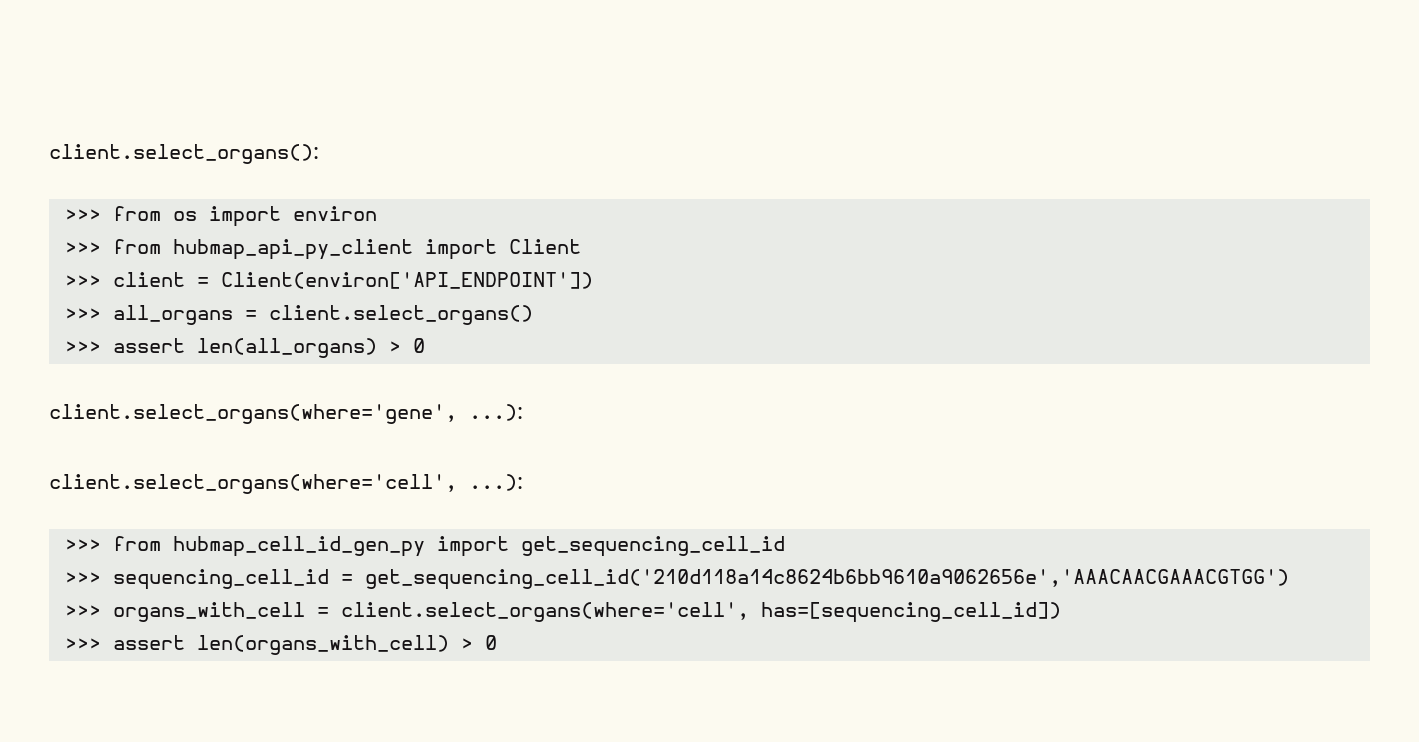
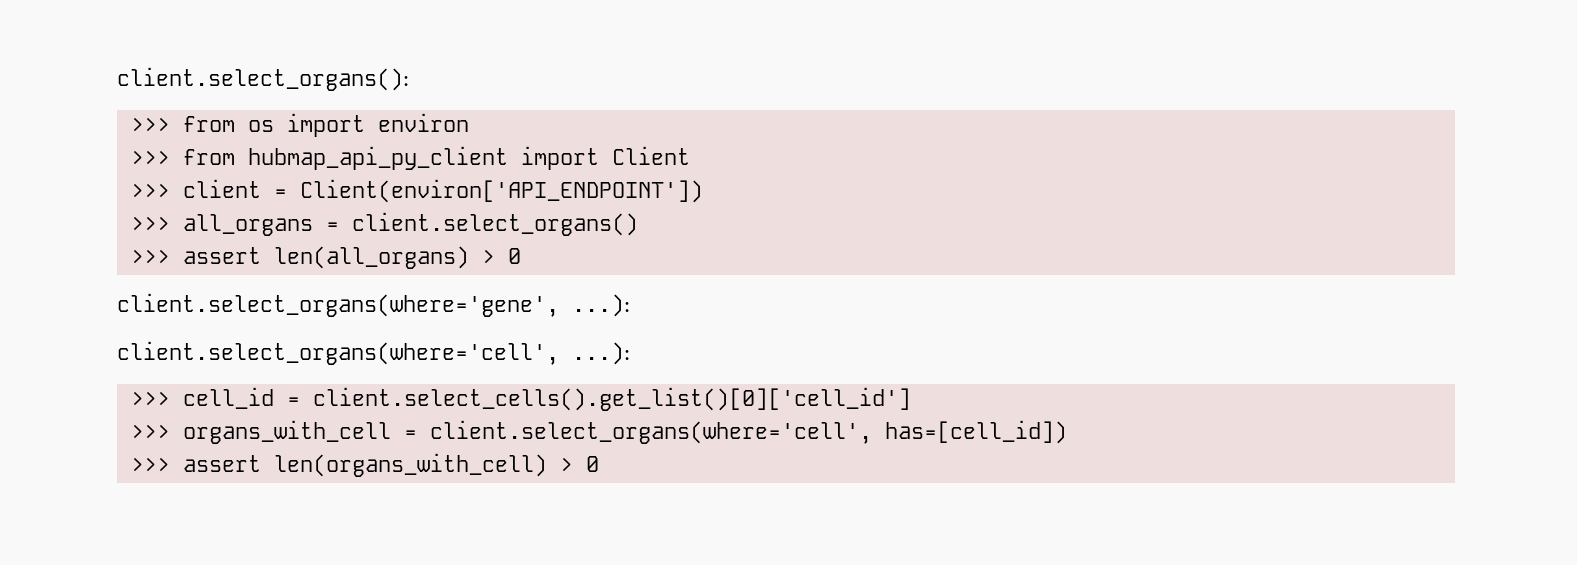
- >>> from hubmap_cell_id_gen_py import get_sequencing_cell_id
- >>> sequencing_cell_id = get_sequencing_cell_id('210d118a14c8624b6bb9610a9062656e','AAACAACGAAACGTGG')
+ >>> cell_id = client.select_cells().get_list()[0]['cell_id']
- >>> organs_with_cell = client.select_organs(where='cell', has=[sequencing_cell_id])
+ >>> organs_with_cell = client.select_organs(where='cell', has=[cell_id])

